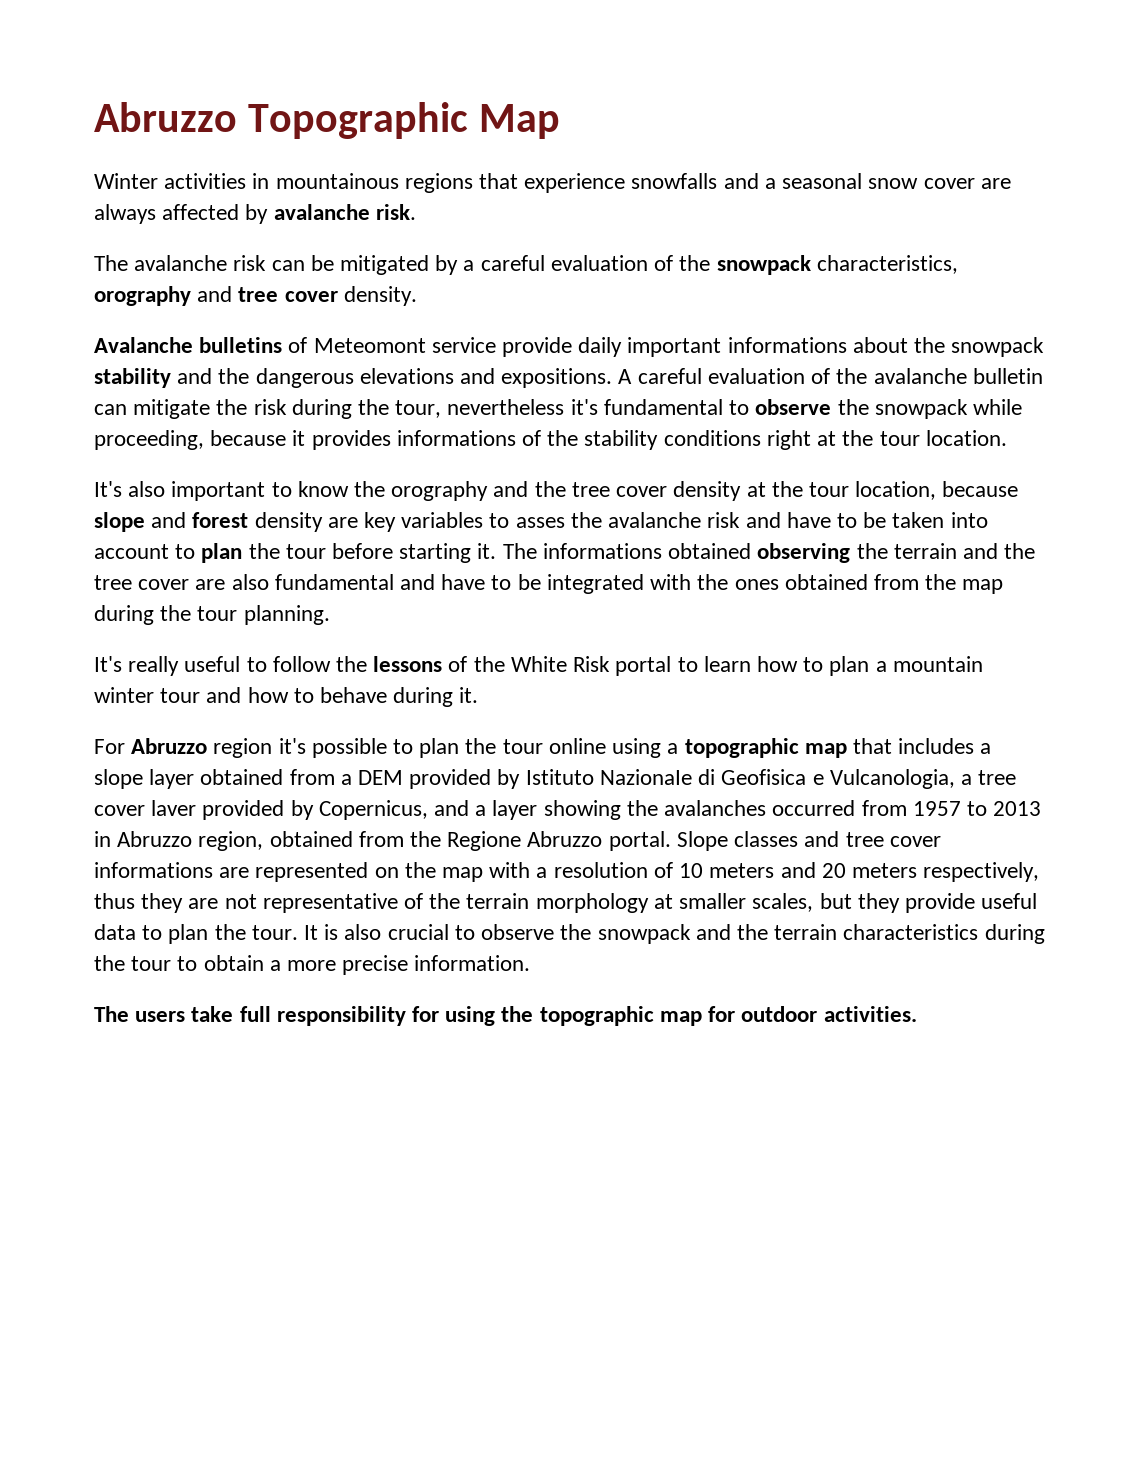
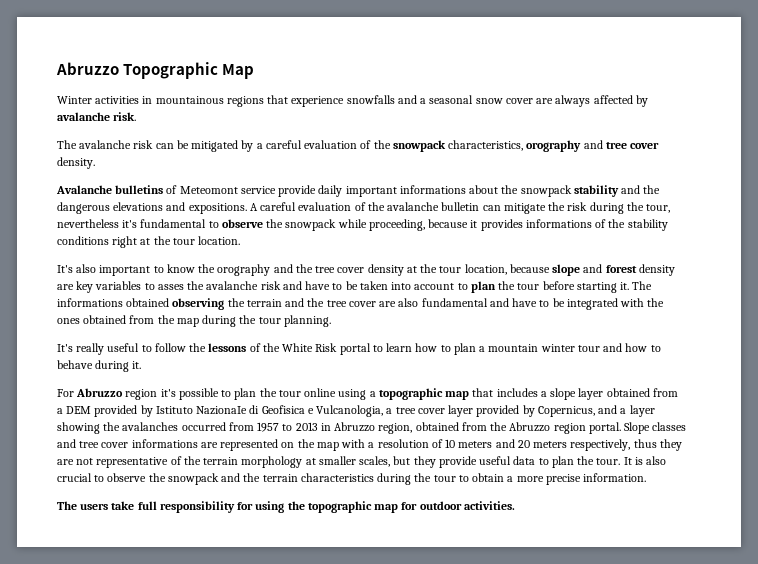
- For Abruzzo region it's possible to plan the tour online using a topographic map that includes a slope layer obtained from a DEM provided by Istituto NazionaIe di Geofisica e Vulcanologia, a tree cover laver provided by Copernicus, and a layer showing the avalanches occurred from 1957 to 2013 in Abruzzo region, obtained from the Regione Abruzzo portal.
+ For Abruzzo region it's possible to plan the tour online using a topographic map that includes a slope layer obtained from a DEM provided by Istituto NazionaIe di Geofisica e Vulcanologia, a tree cover layer provided by Copernicus, and a layer showing the avalanches occurred from 1957 to 2013 in Abruzzo region, obtained from the Abruzzo region portal.

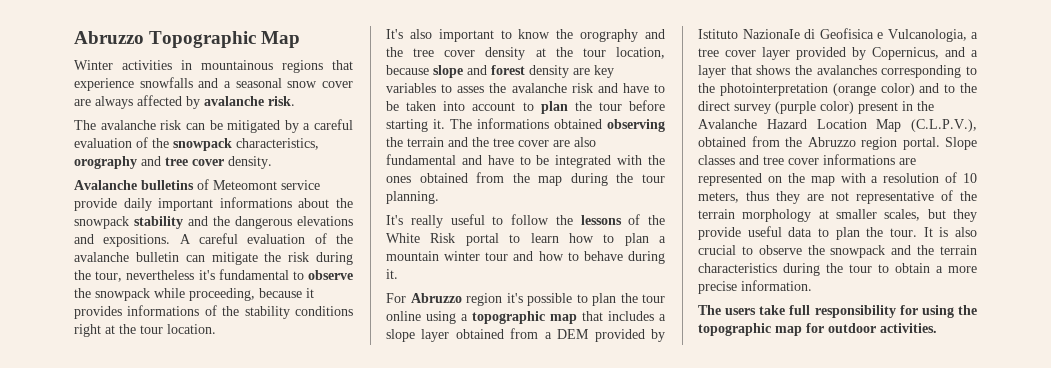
- For Abruzzo region it's possible to plan the tour online using a topographic map that includes a slope layer obtained from a DEM provided by Istituto NazionaIe di Geofisica e Vulcanologia, a tree cover layer provided by Copernicus, and a layer showing the avalanches occurred from 1957 to 2013 in Abruzzo region, obtained from the Abruzzo region portal.
+ For Abruzzo region it's possible to plan the tour online using a topographic map that includes a slope layer obtained from a DEM provided by Istituto NazionaIe di Geofisica e Vulcanologia, a tree cover layer provided by Copernicus, and a layer that shows the avalanches corresponding to the photointerpretation (orange color) and to the direct survey (purple color) present in the Avalanche Hazard Location Map (C.L.P.V.), obtained from the Abruzzo region portal.
- Slope classes and tree cover informations are represented on the map with a resolution of 10 meters and 20 meters respectively, thus they are not representative of the terrain morphology at smaller scales, but they provide useful data to plan the tour.
+ Slope classes and tree cover informations are represented on the map with a resolution of 10 meters, thus they are not representative of the terrain morphology at smaller scales, but they provide useful data to plan the tour.

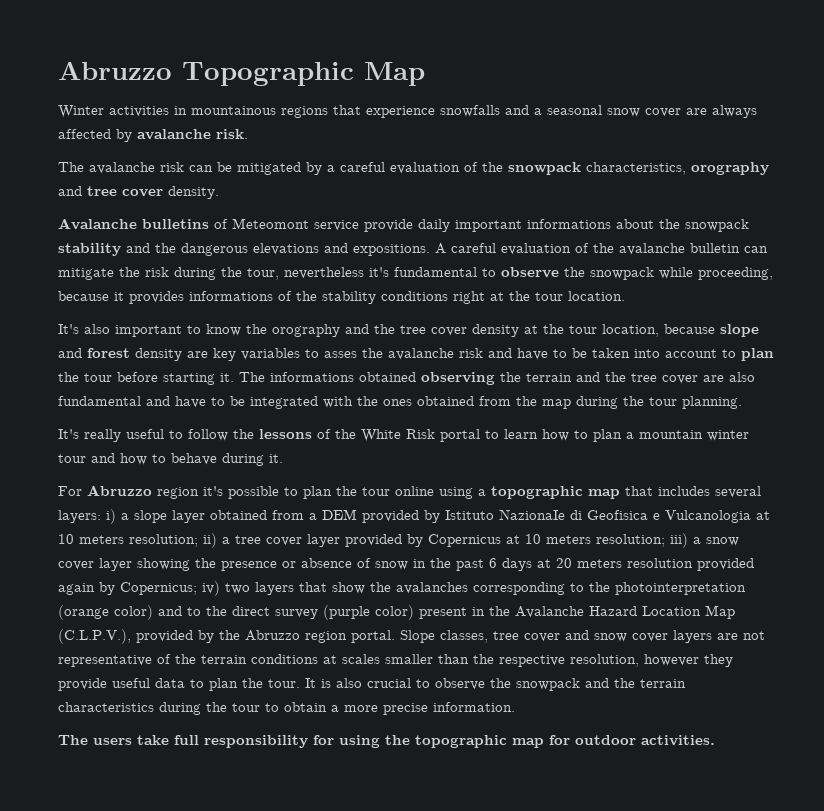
- For Abruzzo region it's possible to plan the tour online using a topographic map that includes a slope layer obtained from a DEM provided by Istituto NazionaIe di Geofisica e Vulcanologia, a tree cover layer provided by Copernicus, and a layer that shows the avalanches corresponding to the photointerpretation (orange color) and to the direct survey (purple color) present in the Avalanche Hazard Location Map (C.L.P.V.), obtained from the Abruzzo region portal.
+ For Abruzzo region it's possible to plan the tour online using a topographic map that includes several layers: i) a slope layer obtained from a DEM provided by Istituto NazionaIe di Geofisica e Vulcanologia at 10 meters resolution; ii) a tree cover layer provided by Copernicus at 10 meters resolution; iii) a snow cover layer showing the presence or absence of snow in the past 6 days at 20 meters resolution provided again by Copernicus; iv) two layers that show the avalanches corresponding to the photointerpretation (orange color) and to the direct survey (purple color) present in the Avalanche Hazard Location Map (C.L.P.V.), provided by the Abruzzo region portal.
- Slope classes and tree cover informations are represented on the map with a resolution of 10 meters, thus they are not representative of the terrain morphology at smaller scales, but they provide useful data to plan the tour.
+ Slope classes, tree cover and snow cover layers are not representative of the terrain conditions at scales smaller than the respective resolution, however they provide useful data to plan the tour.

